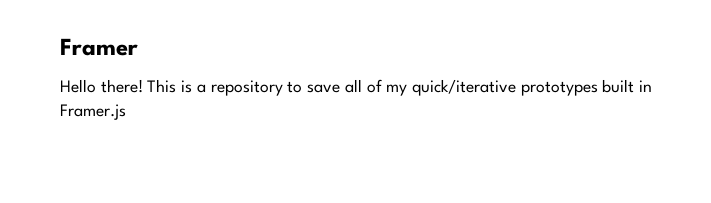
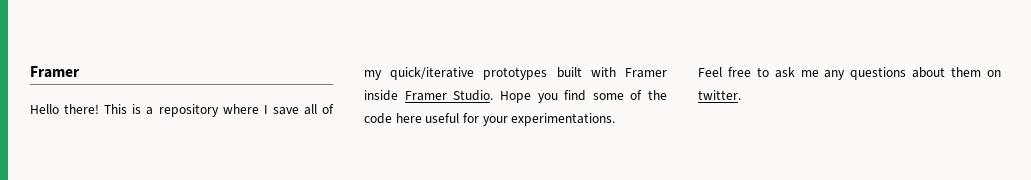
- This is a repository to save all of my quick/iterative prototypes built in Framer.js
+ This is a repository where I save all of my quick/iterative prototypes built with Framer inside Framer Studio. Hope you find some of the code here useful for your experimentations.
+ Feel free to ask me any questions about them on twitter.

